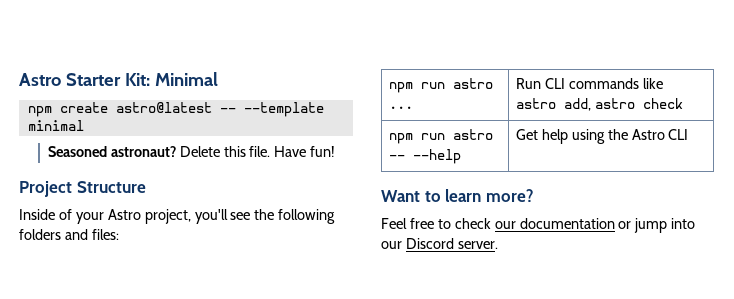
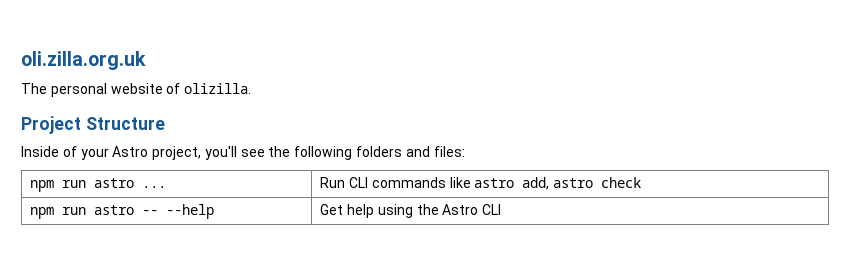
- Astro Starter Kit: Minimal
- npm create astro@latest -- --template minimal
- Seasoned astronaut? Delete this file. Have fun!
+ oli.zilla.org.uk
+ The personal website of olizilla.
- Want to learn more?
- Feel free to check our documentation or jump into our Discord server.

